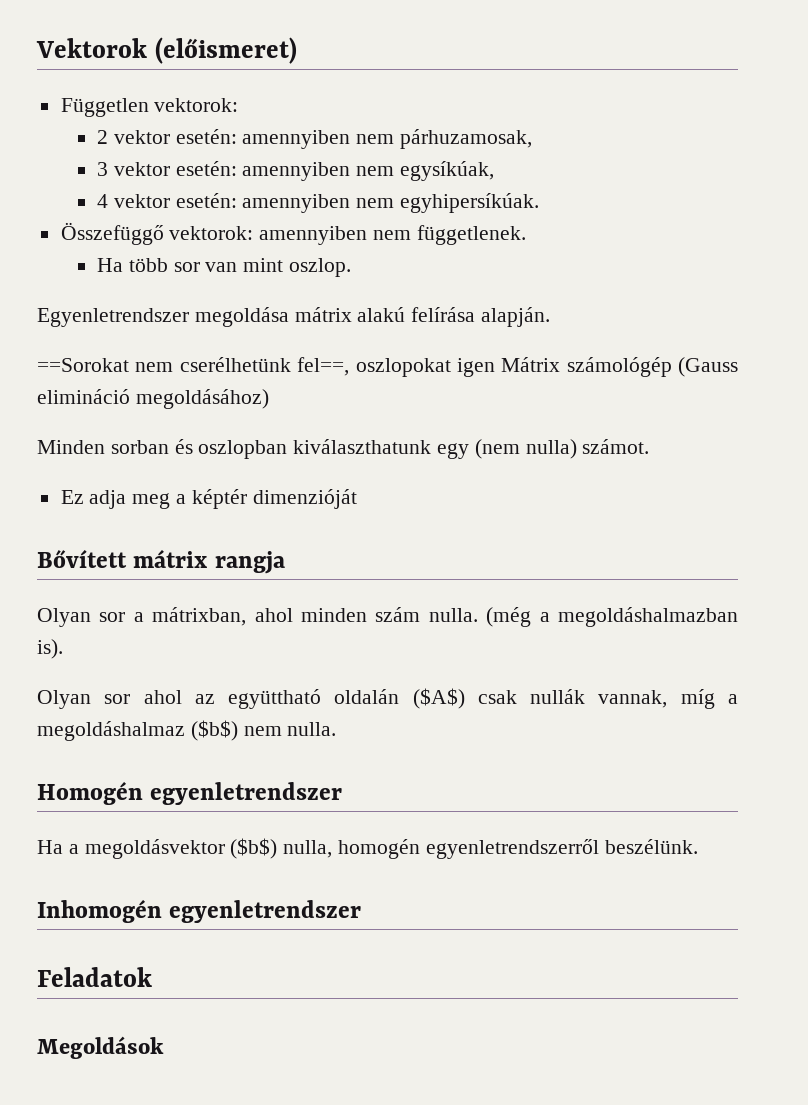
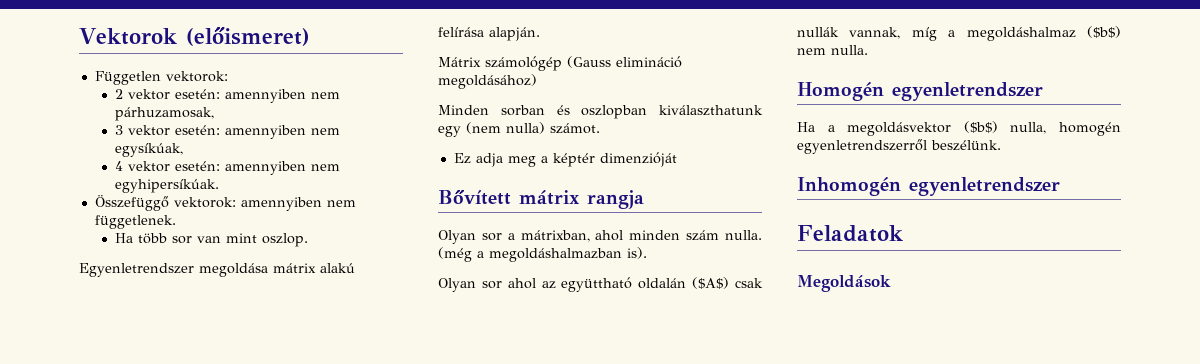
- ==Sorokat nem cserélhetünk fel==, oszlopokat igen Mátrix számológép (Gauss elimináció megoldásához)
+ Mátrix számológép (Gauss elimináció megoldásához)

